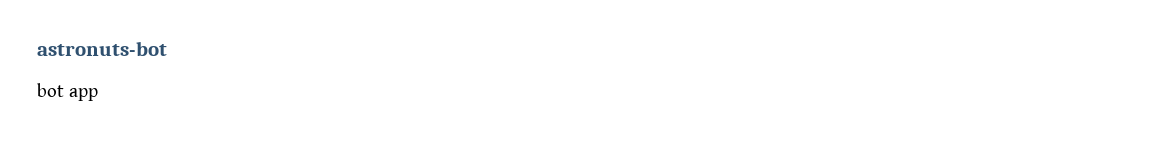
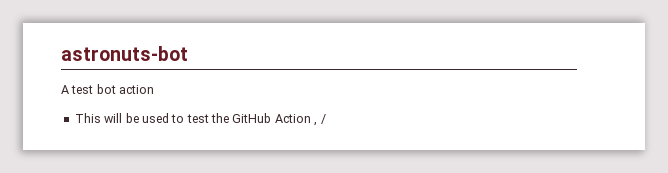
- bot app
+ A test bot action
+ This will be used to test the GitHub Action , /

